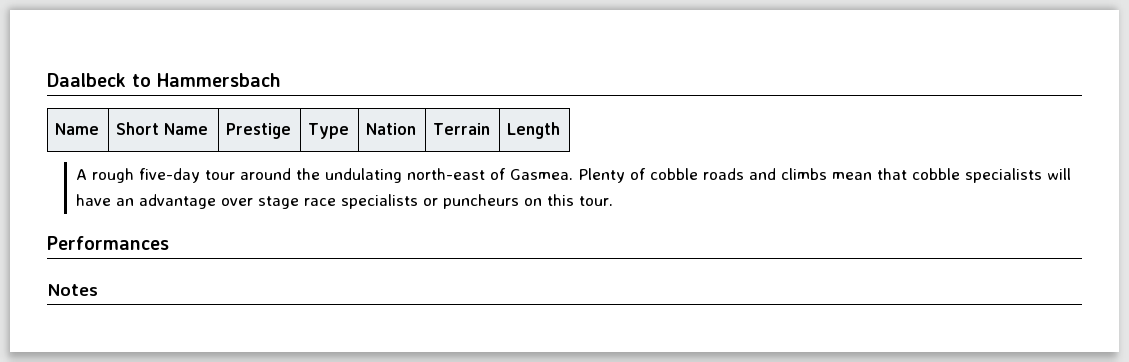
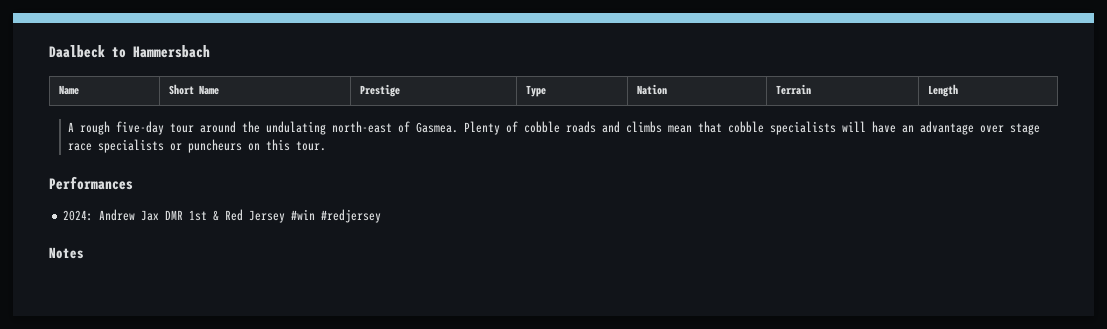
+ 2024: Andrew Jax DMR 1st & Red Jersey #win #redjersey

